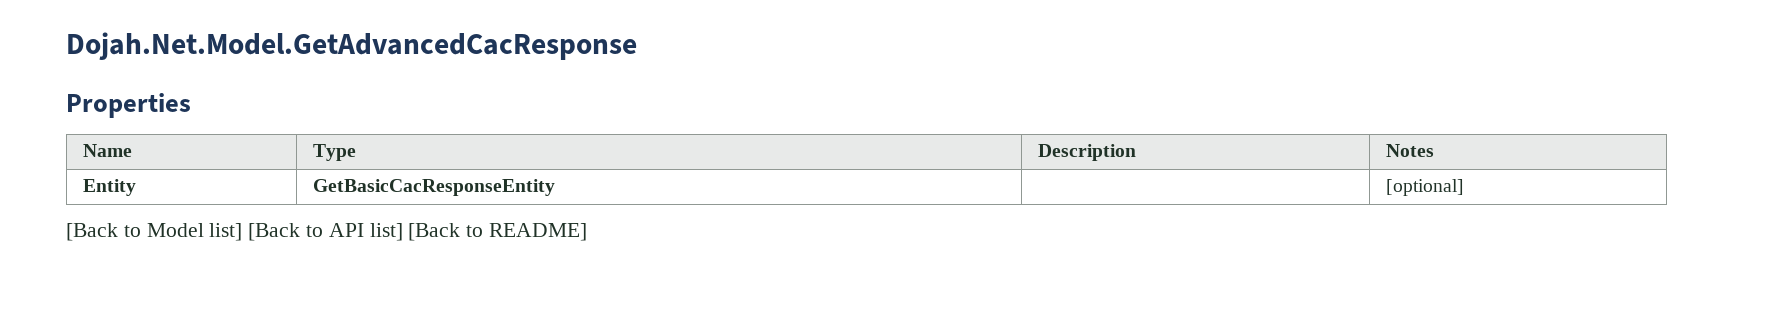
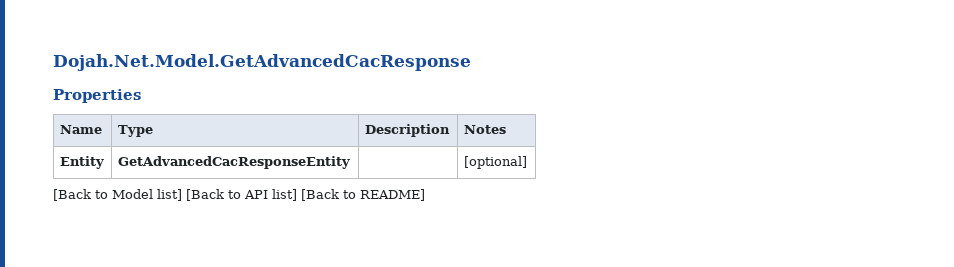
- Entity | GetBasicCacResponseEntity | | [optional]
+ Entity | GetAdvancedCacResponseEntity | | [optional]

